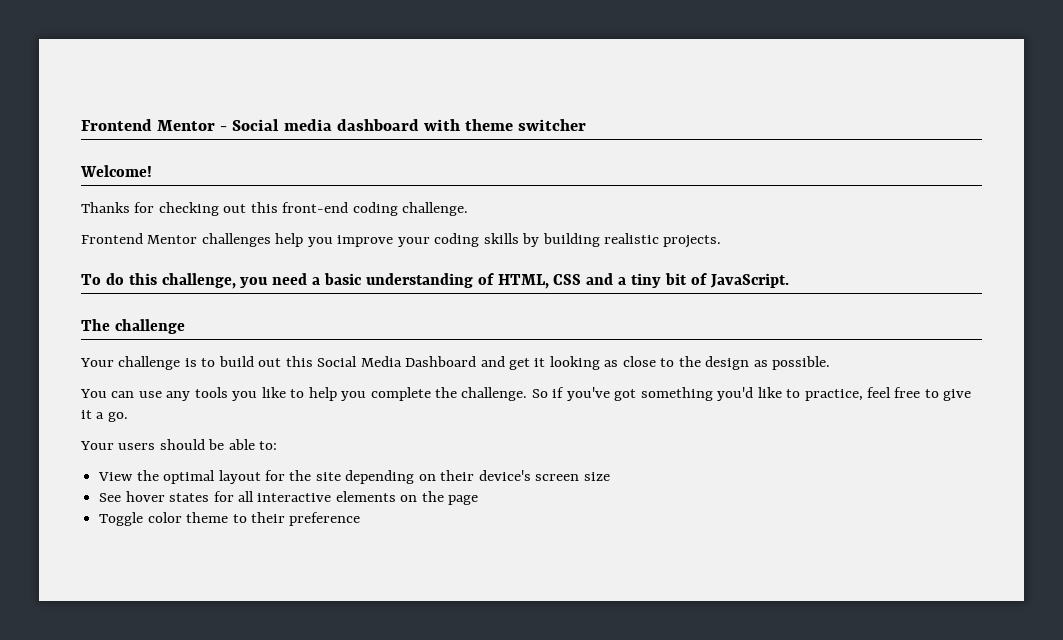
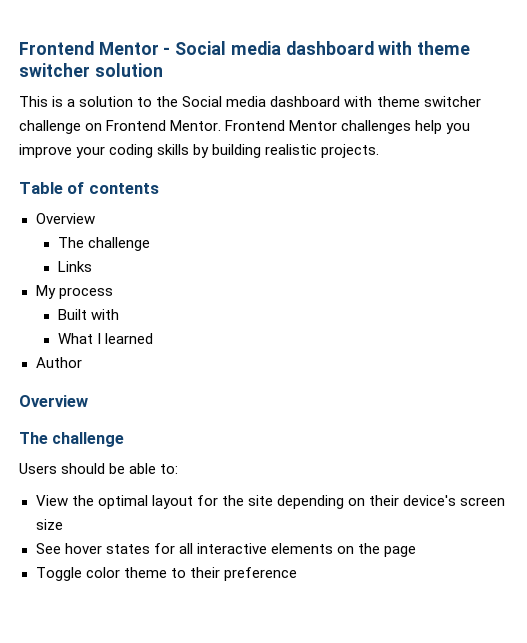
- Frontend Mentor - Social media dashboard with theme switcher
- Welcome!
- Thanks for checking out this front-end coding challenge.
- Frontend Mentor challenges help you improve your coding skills by building realistic projects.
+ Frontend Mentor - Social media dashboard with theme switcher solution
+ This is a solution to the Social media dashboard with theme switcher challenge on Frontend Mentor. Frontend Mentor challenges help you improve your coding skills by building realistic projects.
- To do this challenge, you need a basic understanding of HTML, CSS and a tiny bit of JavaScript.
+ Table of contents
+ Overview
  The challenge
- Your challenge is to build out this Social Media Dashboard and get it looking as close to the design as possible.
- You can use any tools you like to help you complete the challenge. So if you've got something you'd like to practice, feel free to give it a go.
- Your users should be able to:
+ Links
+ My process
+ Built with
+ What I learned
+ Author
+ Overview
+ The challenge
+ Users should be able to:

